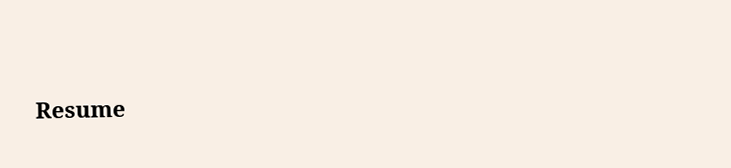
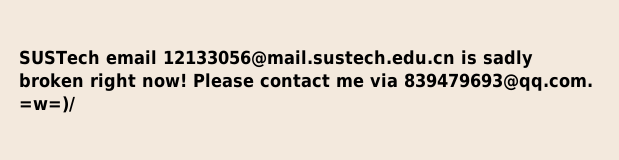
- Resume
+ SUSTech email 12133056@mail.sustech.edu.cn is sadly broken right now! Please contact me via 839479693@qq.com. =w=)/

